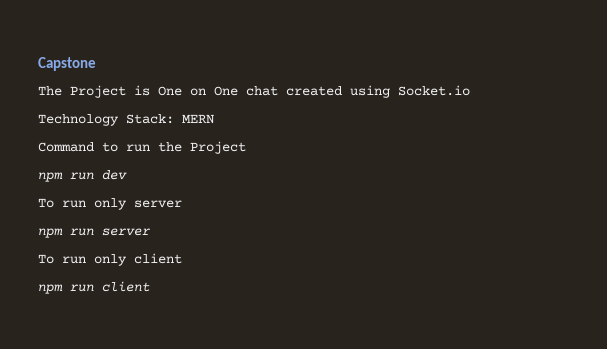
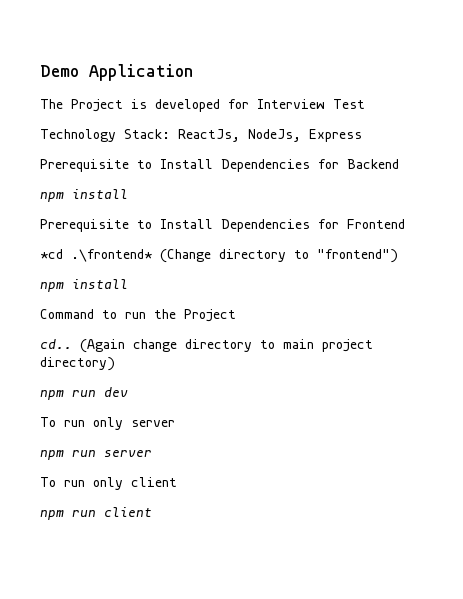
- Capstone
+ Demo Application
- The Project is One on One chat created using Socket.io
- Technology Stack: MERN
+ The Project is developed for Interview Test
+ Technology Stack: ReactJs, NodeJs, Express
+ Prerequisite to Install Dependencies for Backend
+ npm install
+ Prerequisite to Install Dependencies for Frontend
+ *cd .\frontend* (Change directory to "frontend")
+ npm install
+ cd.. (Again change directory to main project directory)

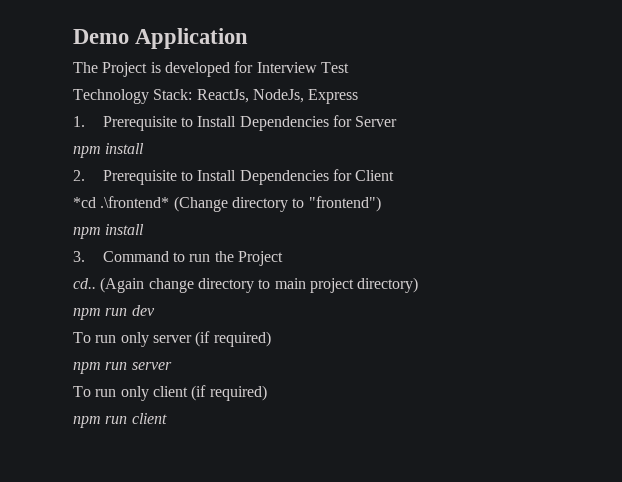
- Prerequisite to Install Dependencies for Backend
+ 1. Prerequisite to Install Dependencies for Server
  npm install
- Prerequisite to Install Dependencies for Frontend
+ 2. Prerequisite to Install Dependencies for Client
- Command to run the Project
+ 3. Command to run the Project
- To run only server
+ To run only server (if required)
- To run only client
+ To run only client (if required)

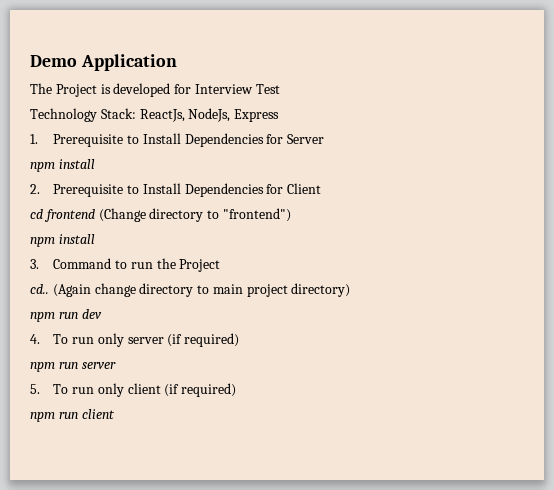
- *cd .\frontend* (Change directory to "frontend")
+ cd frontend (Change directory to "frontend")
- To run only server (if required)
+ 4. To run only server (if required)
- To run only client (if required)
+ 5. To run only client (if required)

